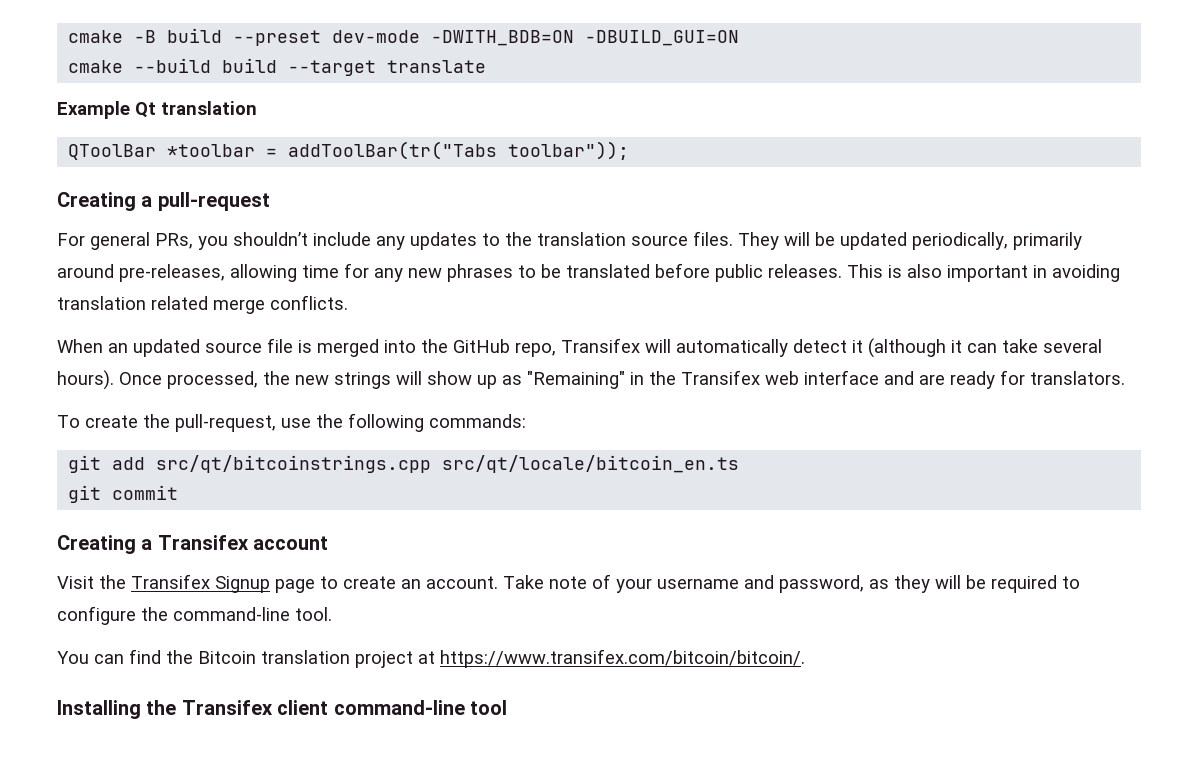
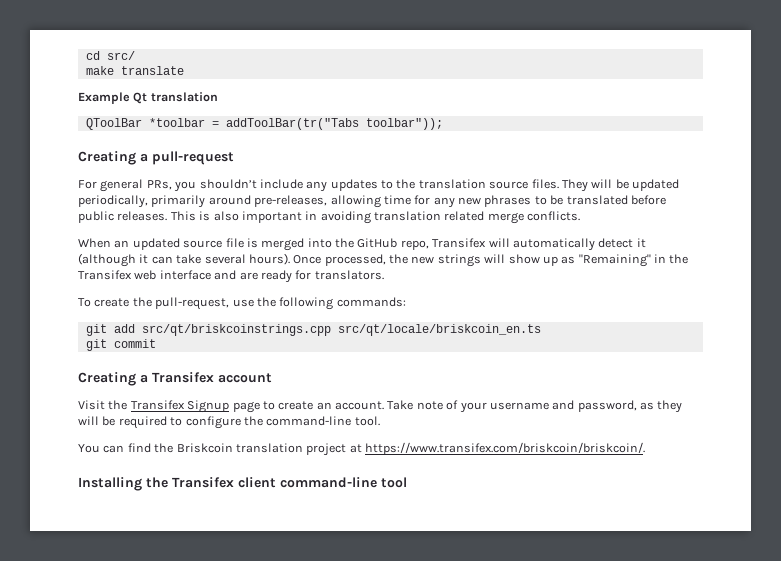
- cmake -B build --preset dev-mode -DWITH_BDB=ON -DBUILD_GUI=ON
- cmake --build build --target translate
+ cd src/
+ make translate
- git add src/qt/bitcoinstrings.cpp src/qt/locale/bitcoin_en.ts
+ git add src/qt/briskcoinstrings.cpp src/qt/locale/briskcoin_en.ts
- You can find the Bitcoin translation project at https://www.transifex.com/bitcoin/bitcoin/.
+ You can find the Briskcoin translation project at https://www.transifex.com/briskcoin/briskcoin/.

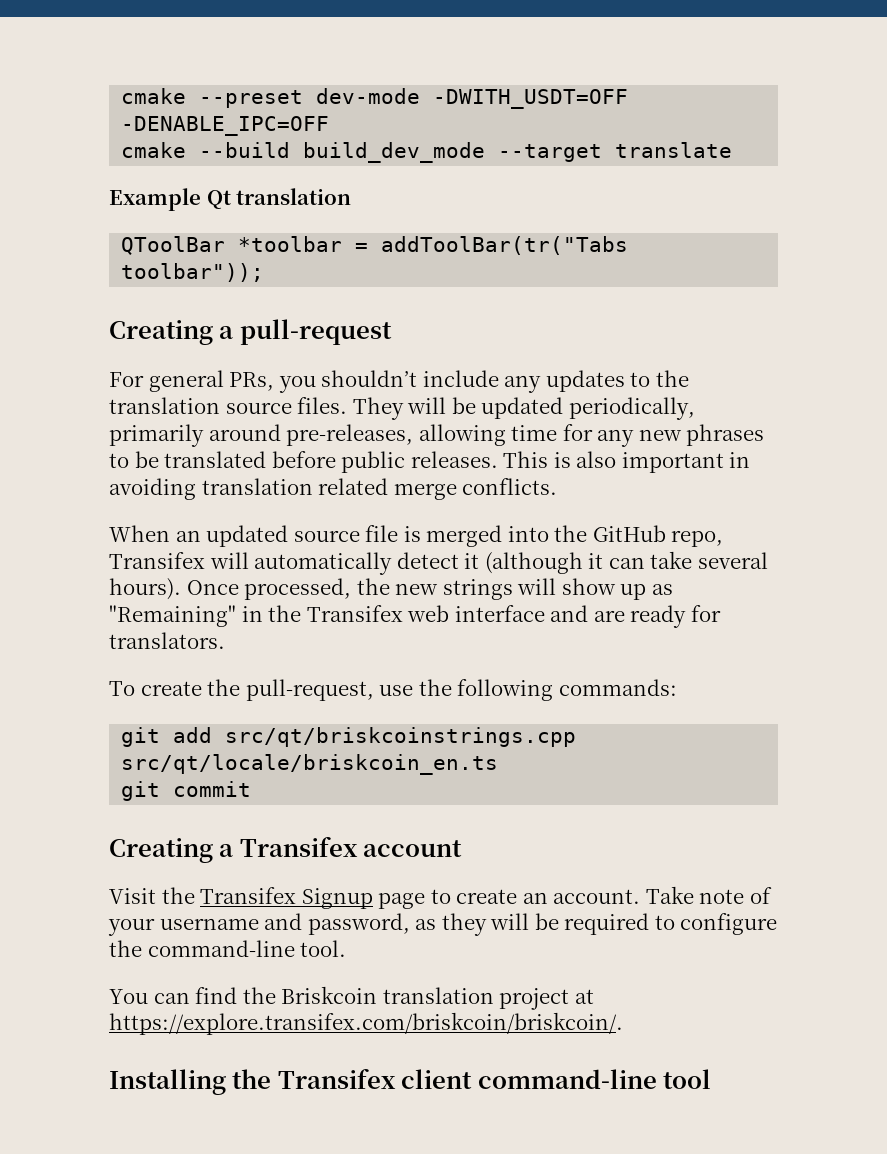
- cd src/
- make translate
+ cmake --preset dev-mode -DWITH_USDT=OFF -DENABLE_IPC=OFF
+ cmake --build build_dev_mode --target translate
- You can find the Briskcoin translation project at https://www.transifex.com/briskcoin/briskcoin/.
+ You can find the Briskcoin translation project at https://explore.transifex.com/briskcoin/briskcoin/.

